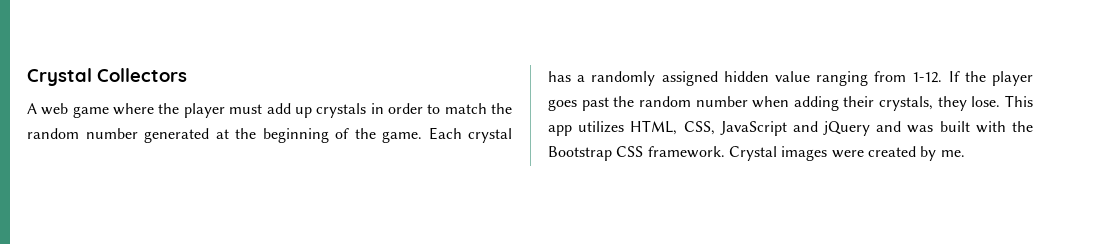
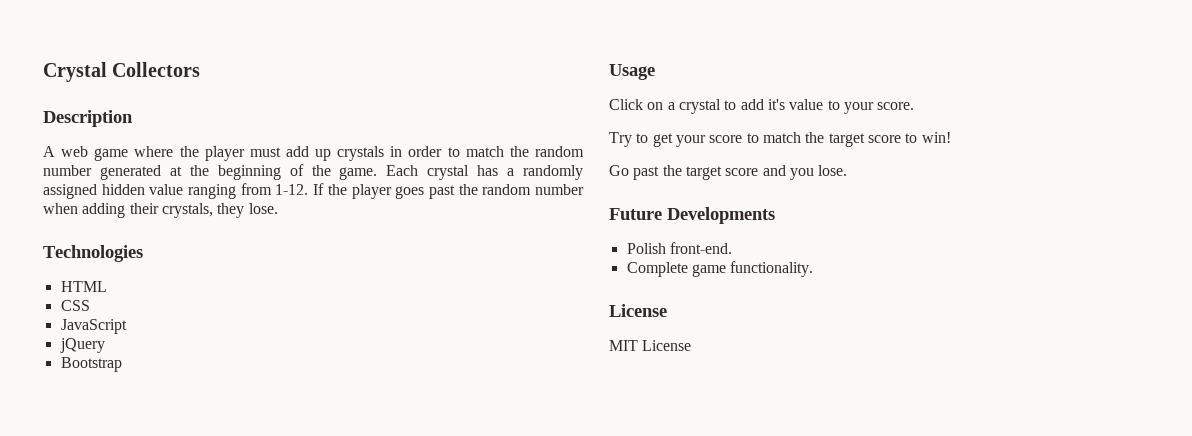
+ Description
- If the player goes past the random number when adding their crystals, they lose. This app utilizes HTML, CSS, JavaScript and jQuery and was built with the Bootstrap CSS framework. Crystal images were created by me.
+ If the player goes past the random number when adding their crystals, they lose.
+ Technologies
+ HTML
+ CSS
+ JavaScript
+ jQuery
+ Bootstrap
+ Usage
+ Click on a crystal to add it's value to your score.
+ Try to get your score to match the target score to win!
+ Go past the target score and you lose.
+ Future Developments
+ Polish front-end.
+ Complete game functionality.
+ License
+ MIT License

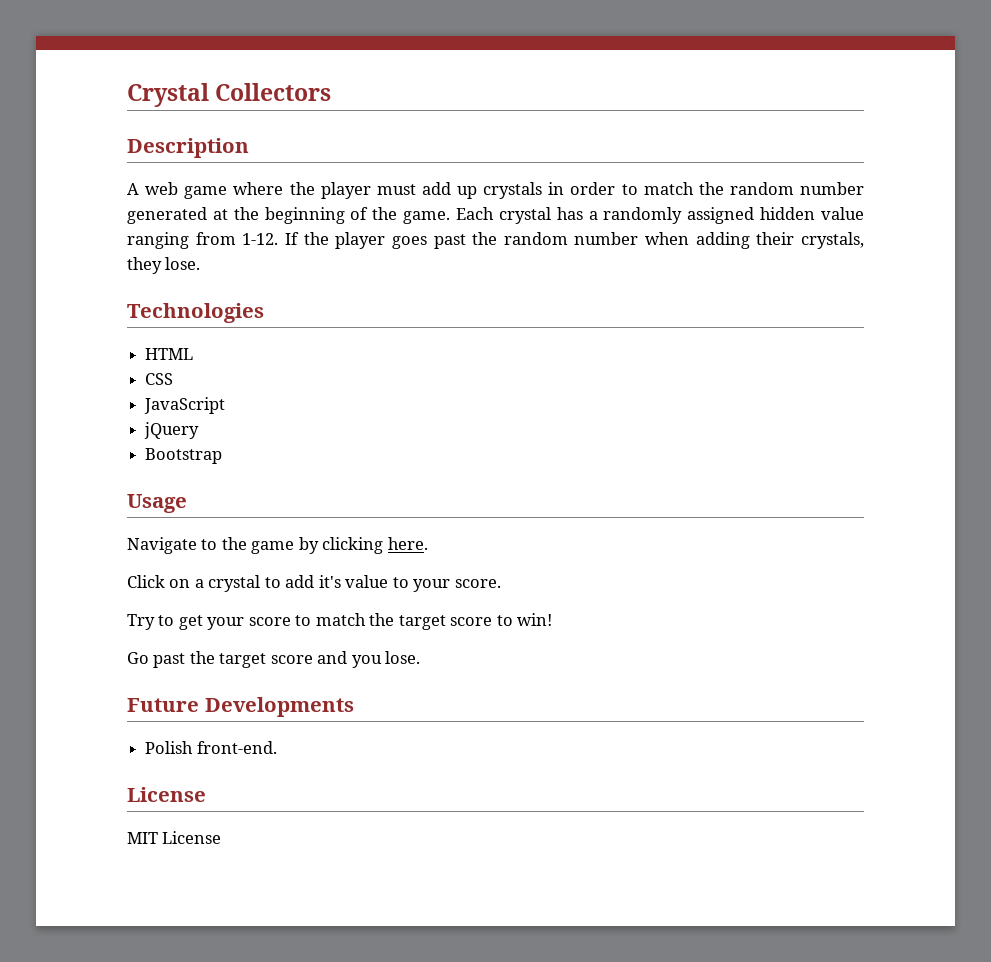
+ Navigate to the game by clicking here.
- Complete game functionality.

